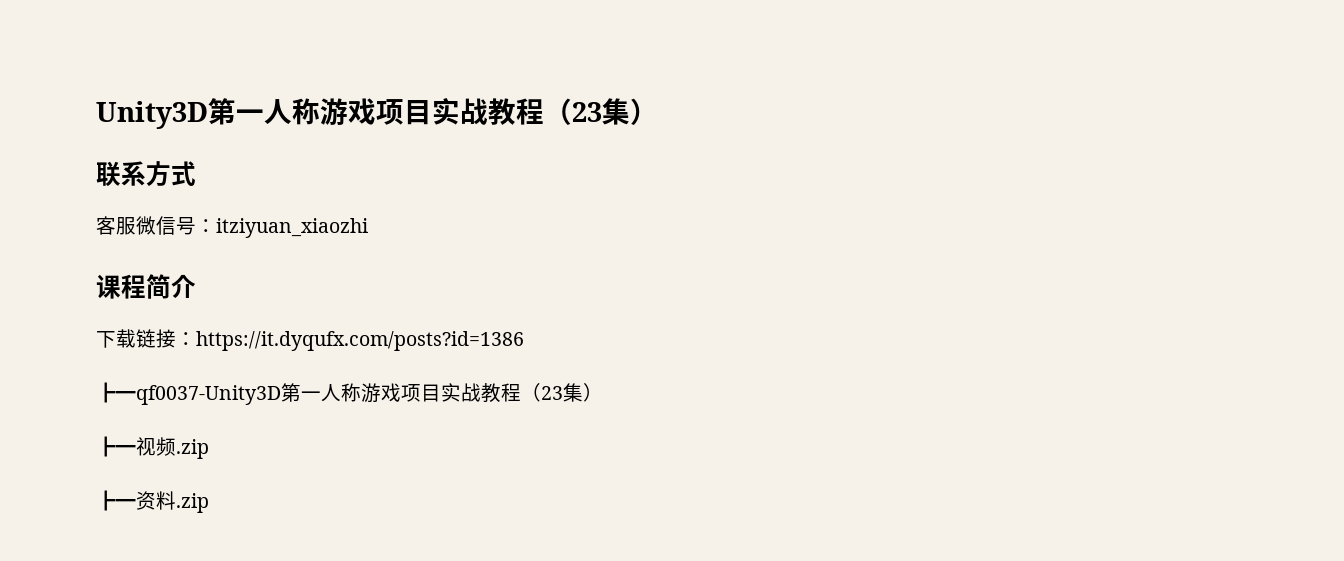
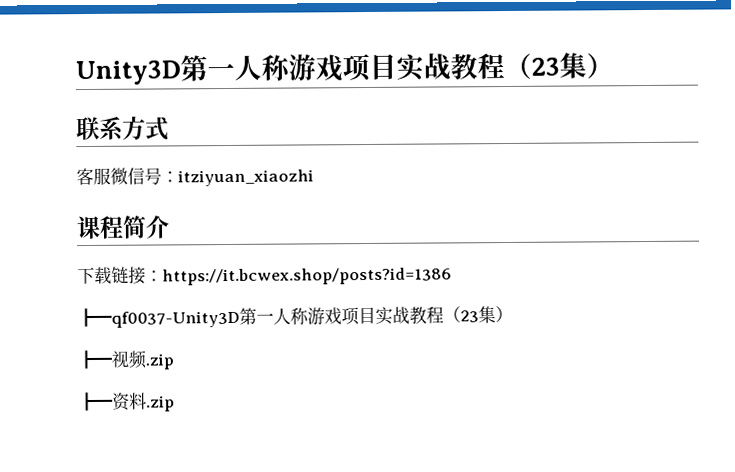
- 下载链接：https://it.dyqufx.com/posts?id=1386
+ 下载链接：https://it.bcwex.shop/posts?id=1386

